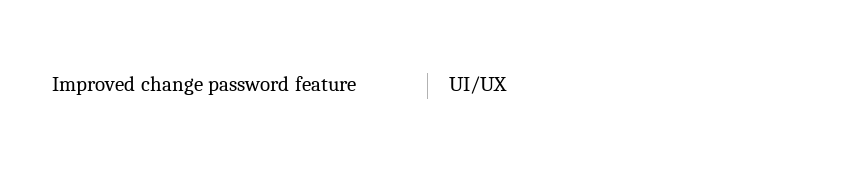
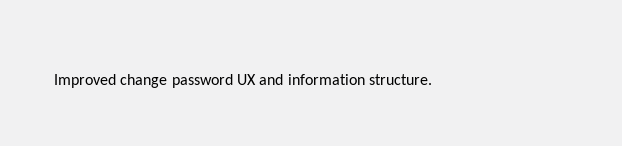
- Improved change password feature UI/UX
+ Improved change password UX and information structure.

